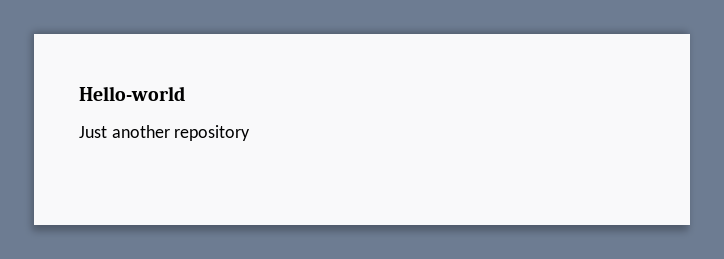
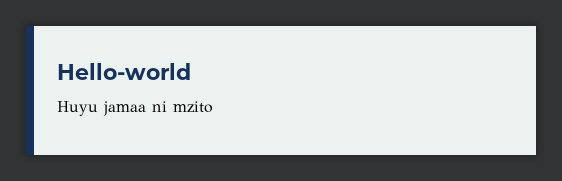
- Just another repository
+ Huyu jamaa ni mzito

